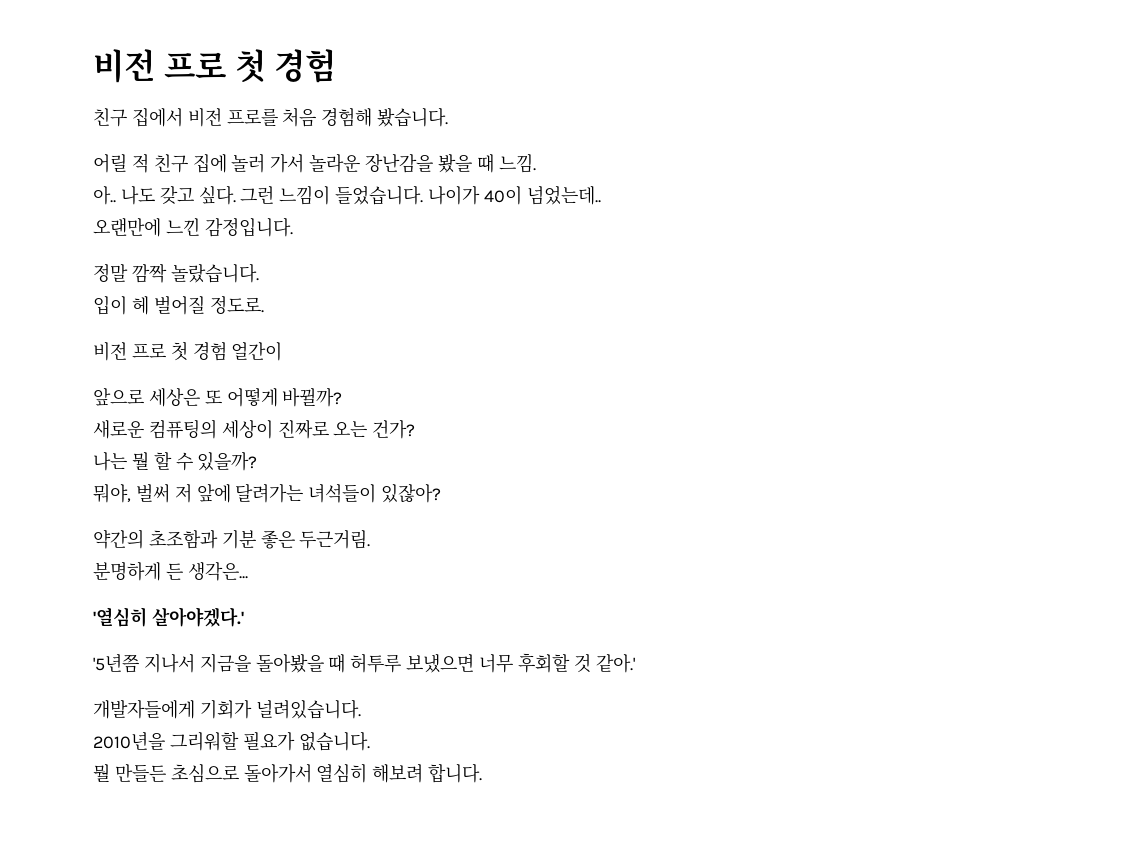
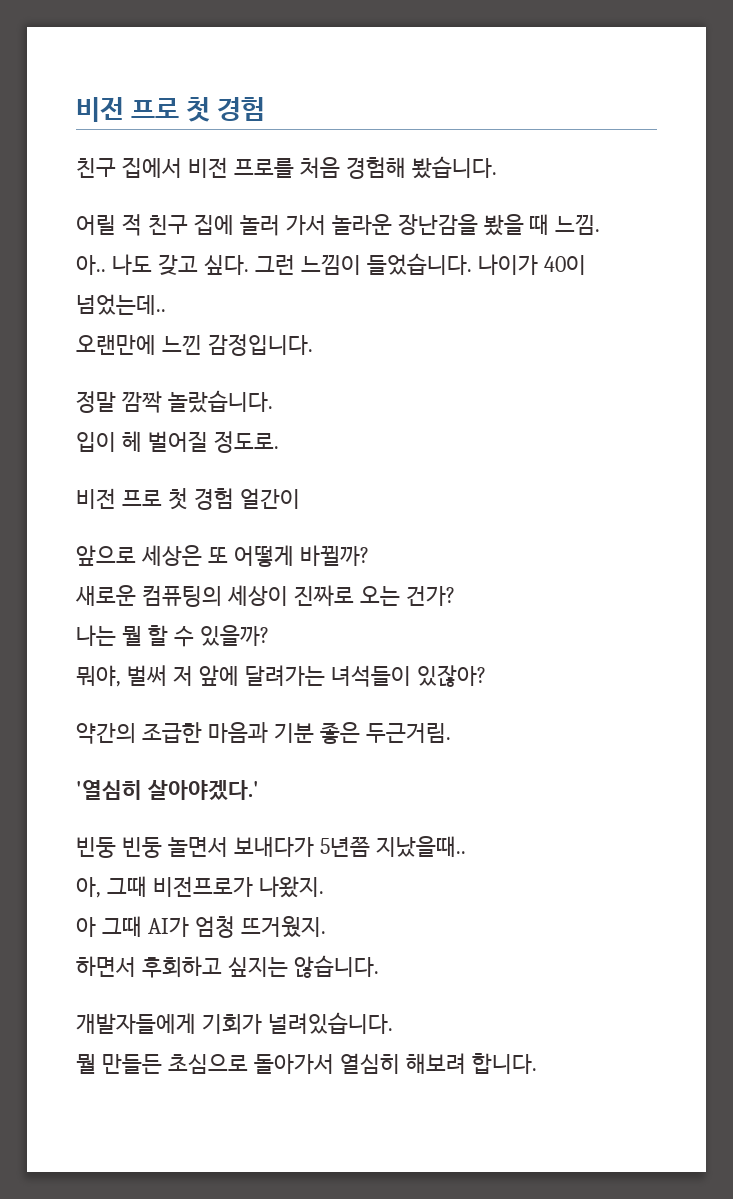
- 약간의 초조함과 기분 좋은 두근거림.
+ 약간의 조급한 마음과 기분 좋은 두근거림.
- 분명하게 든 생각은...
- '5년쯤 지나서 지금을 돌아봤을 때 허투루 보냈으면 너무 후회할 것 같아.'
+ 빈둥 빈둥 놀면서 보내다가 5년쯤 지났을때..
+ 아, 그때 비전프로가 나왔지.
+ 아 그때 AI가 엄청 뜨거웠지.
+ 하면서 후회하고 싶지는 않습니다.
- 2010년을 그리워할 필요가 없습니다.

